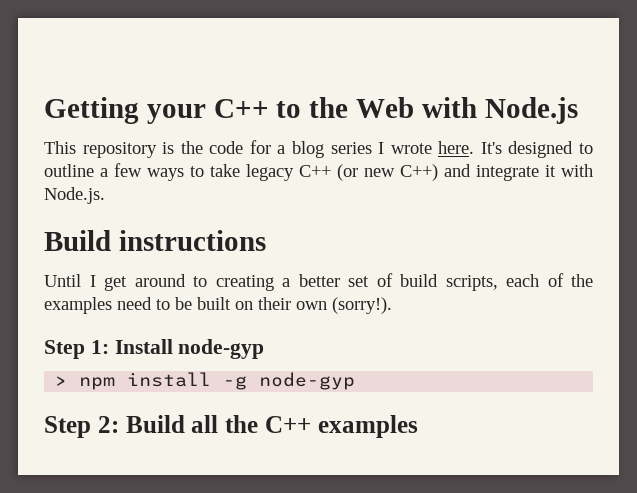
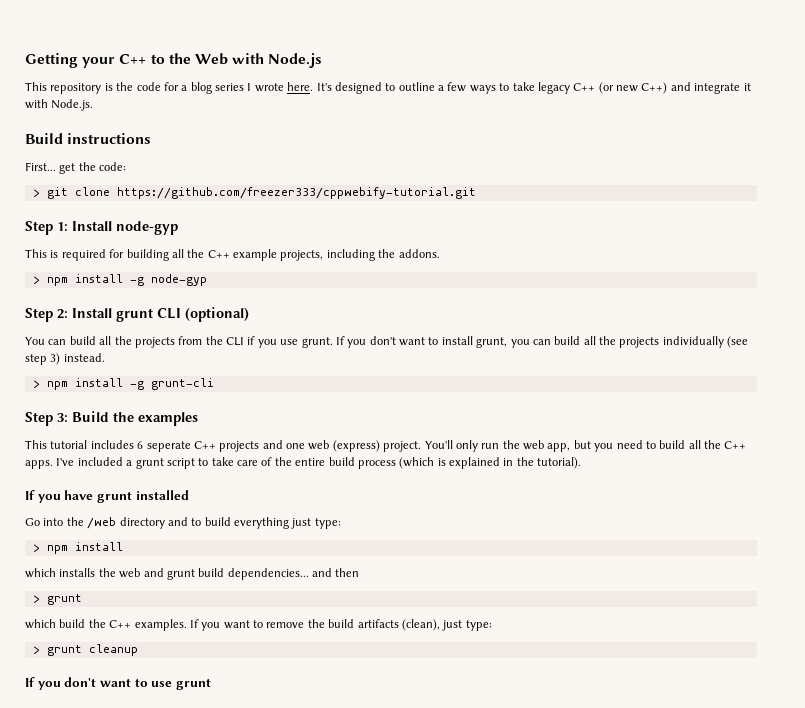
- Until I get around to creating a better set of build scripts, each of the examples need to be built on their own (sorry!).
+ First... get the code:
+ > git clone https://github.com/freezer333/cppwebify-tutorial.git
  Step 1: Install node-gyp
+ This is required for building all the C++ example projects, including the addons.
- Step 2: Build all the C++ examples
+ Step 2: Install grunt CLI (optional)
+ You can build all the projects from the CLI if you use grunt. If you don't want to install grunt, you can build all the projects individually (see step 3) instead.
+ > npm install -g grunt-cli
+ Step 3: Build the examples
+ This tutorial includes 6 seperate C++ projects and one web (express) project. You'll only run the web app, but you need to build all the C++ apps. I've included a grunt script to take care of the entire build process (which is explained in the tutorial).
+ If you have grunt installed
+ Go into the /web directory and to build everything just type:
+ > npm install
+ which installs the web and grunt build dependencies... and then
+ > grunt
+ which build the C++ examples. If you want to remove the build artifacts (clean), just type:
+ > grunt cleanup
+ If you don't want to use grunt

